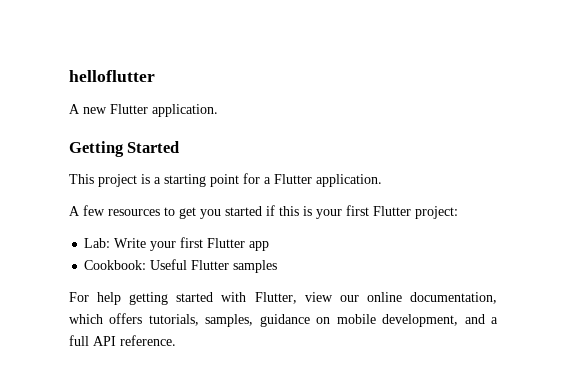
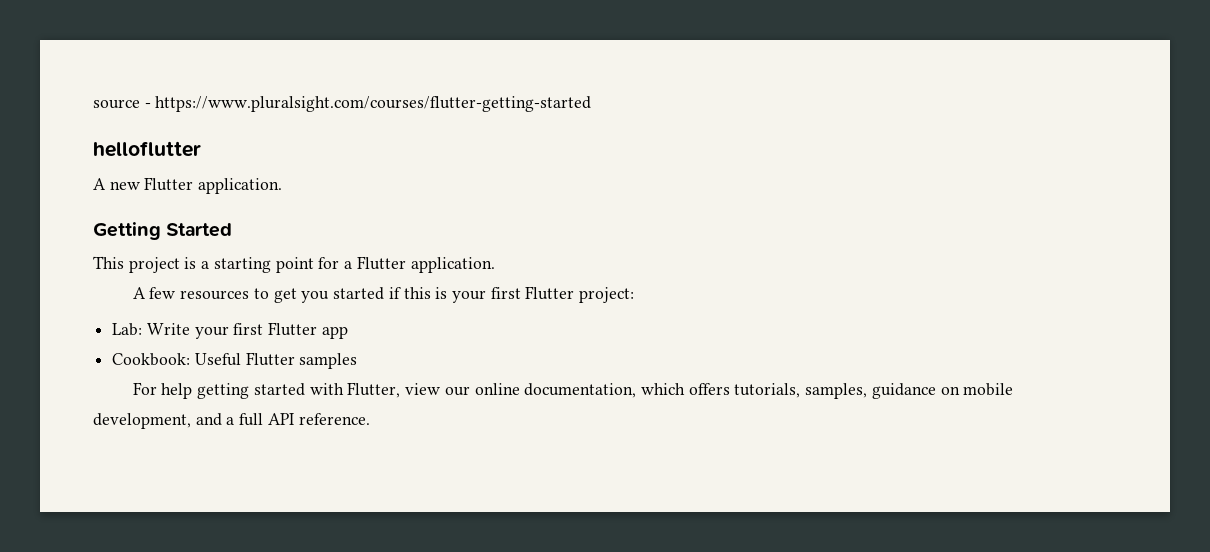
+ source - https://www.pluralsight.com/courses/flutter-getting-started

